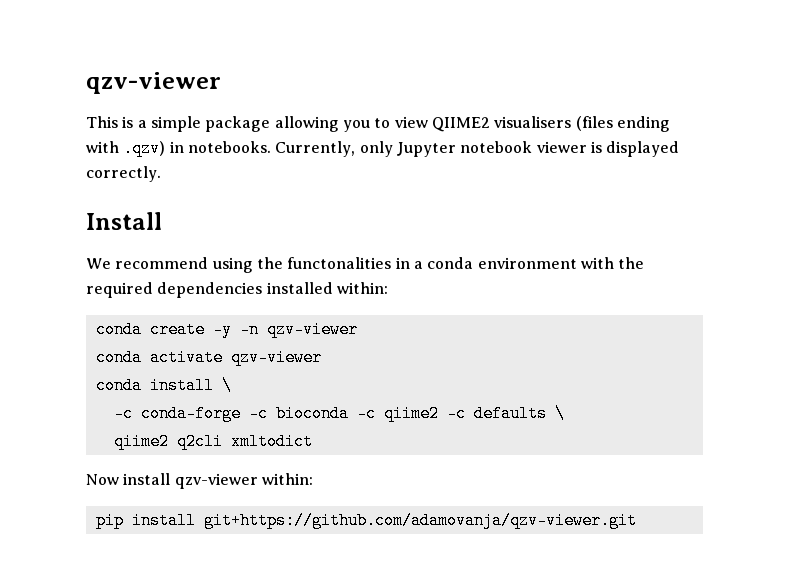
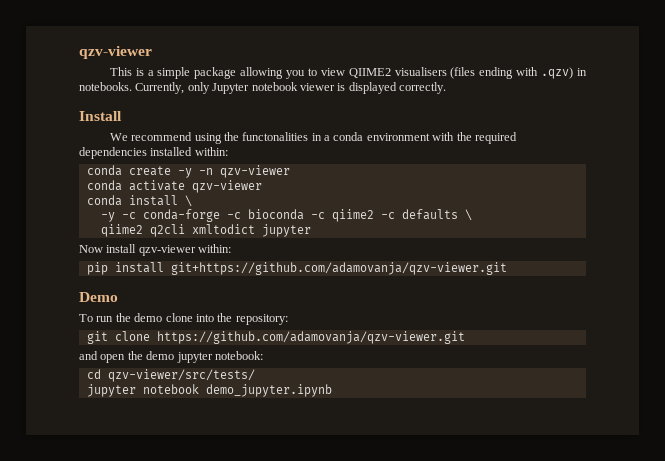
- -c conda-forge -c bioconda -c qiime2 -c defaults \
+ -y -c conda-forge -c bioconda -c qiime2 -c defaults \
- qiime2 q2cli xmltodict
+ qiime2 q2cli xmltodict jupyter
+ Demo
+ To run the demo clone into the repository:
+ git clone https://github.com/adamovanja/qzv-viewer.git
+ and open the demo jupyter notebook:
+ cd qzv-viewer/src/tests/
+ jupyter notebook demo_jupyter.ipynb

